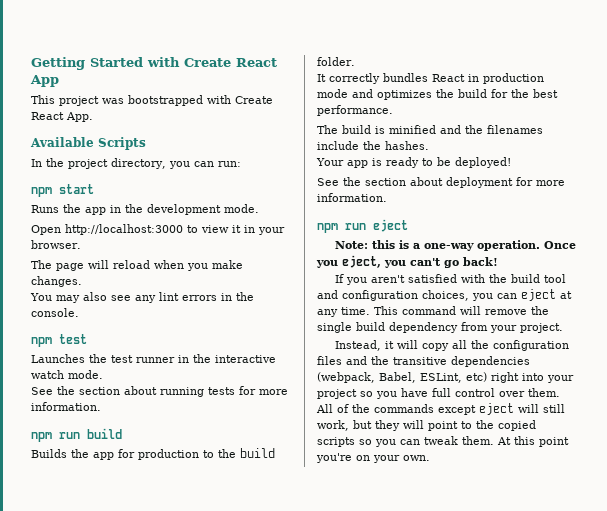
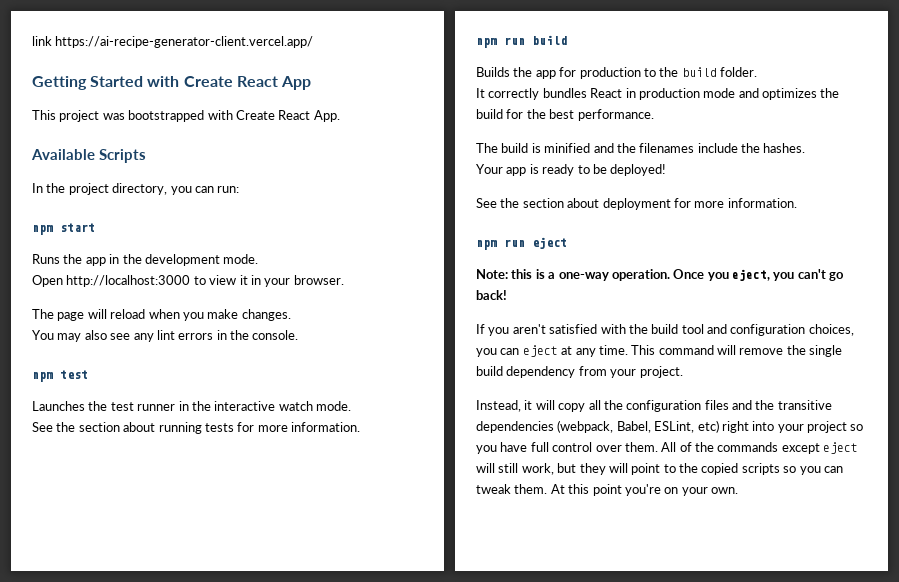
+ link https://ai-recipe-generator-client.vercel.app/

